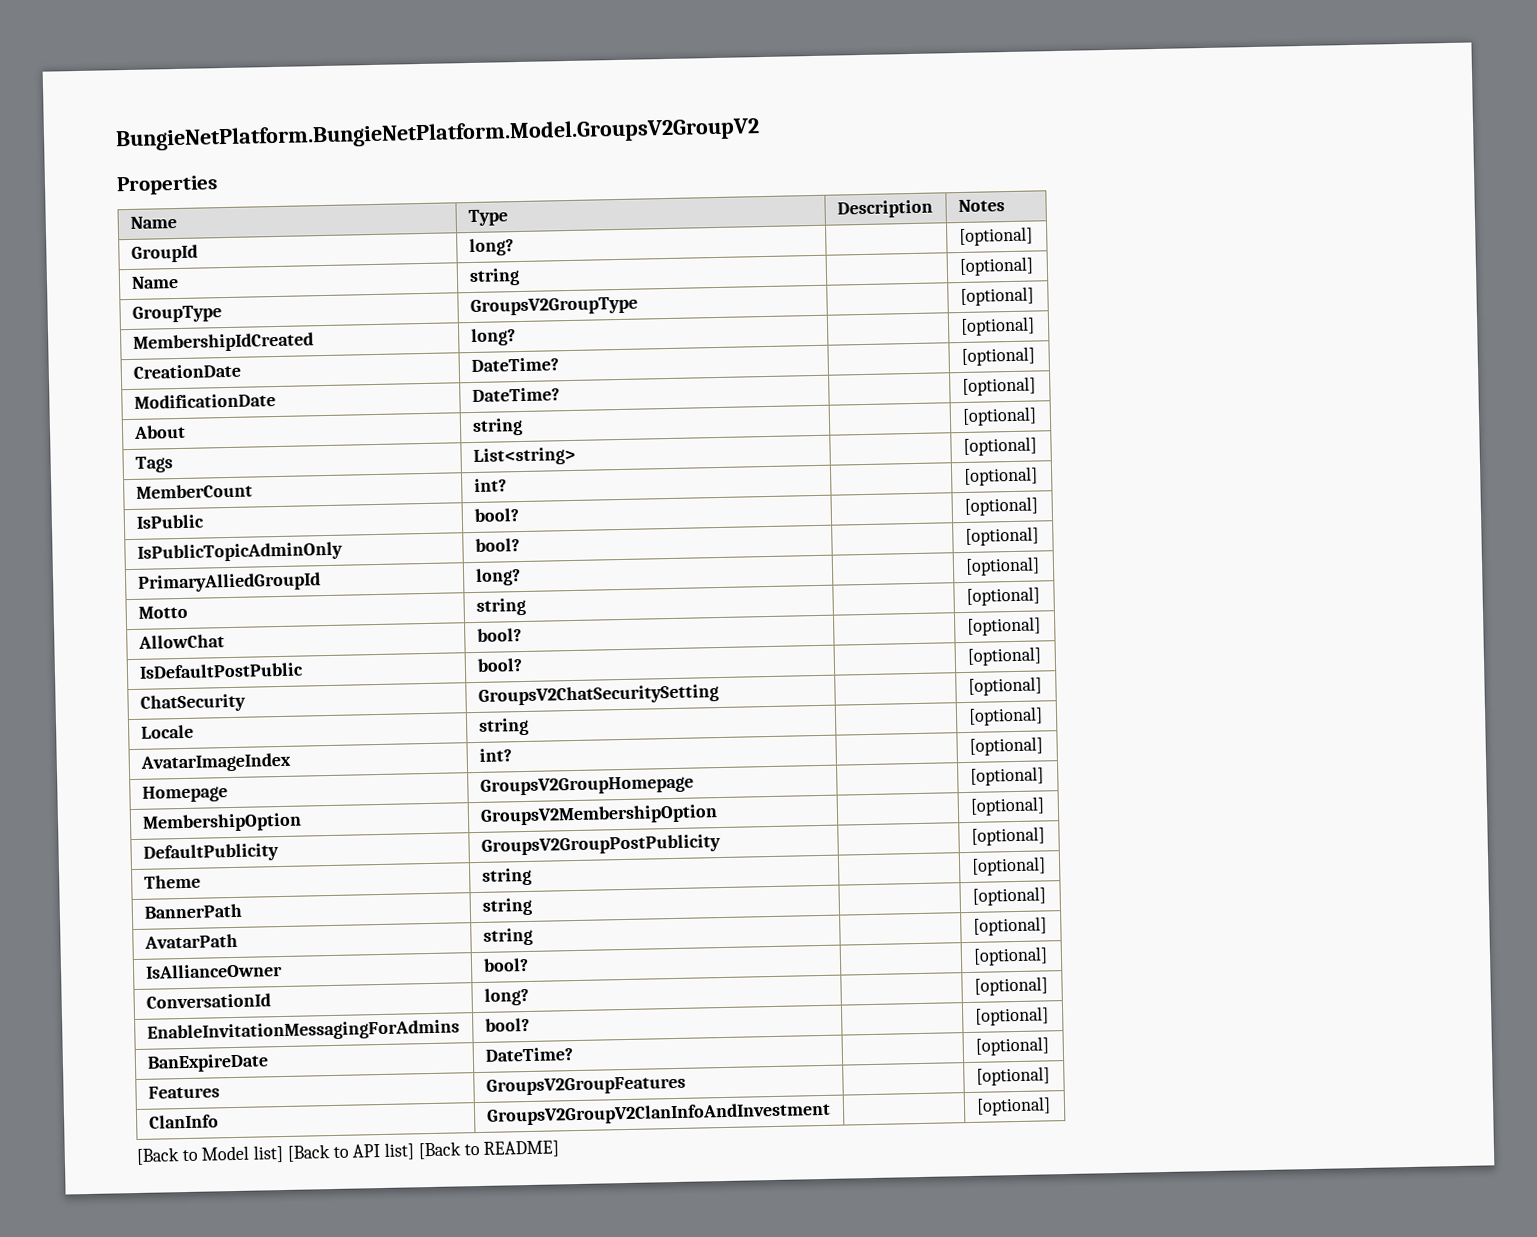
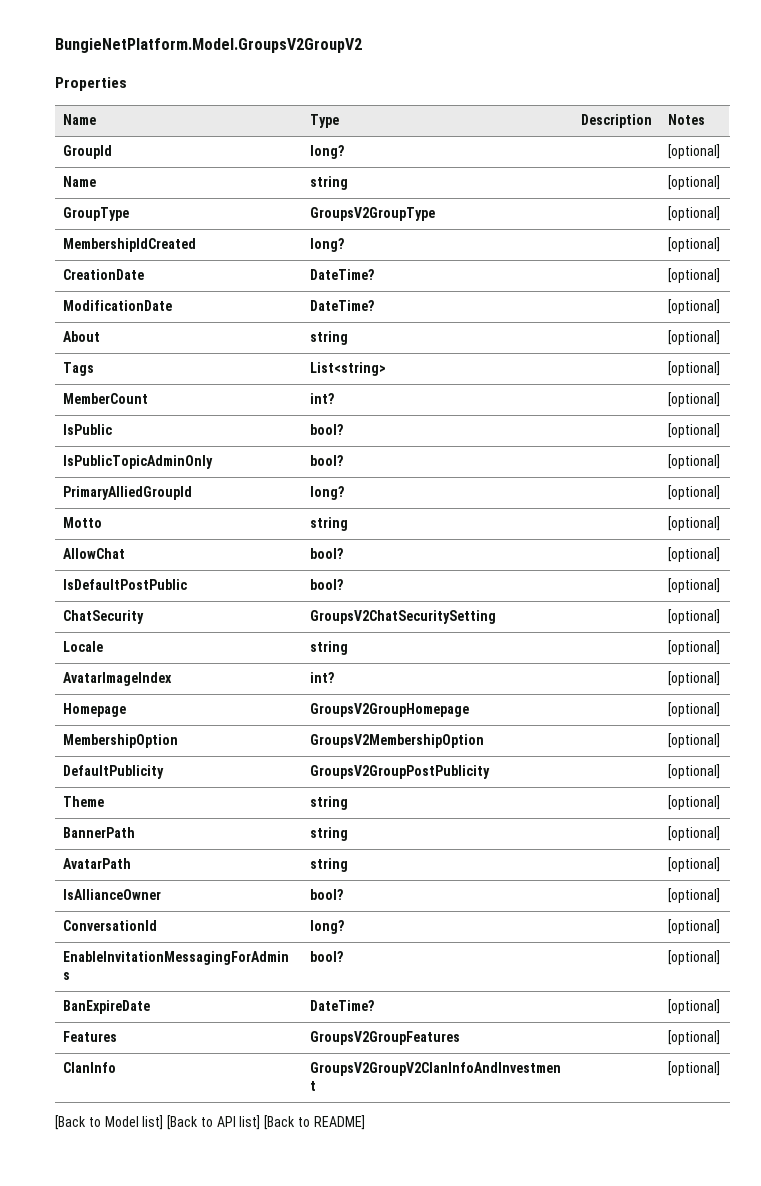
- BungieNetPlatform.BungieNetPlatform.Model.GroupsV2GroupV2
+ BungieNetPlatform.Model.GroupsV2GroupV2

